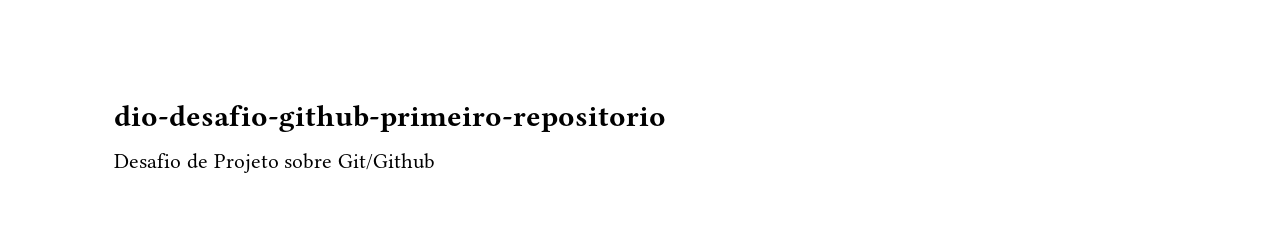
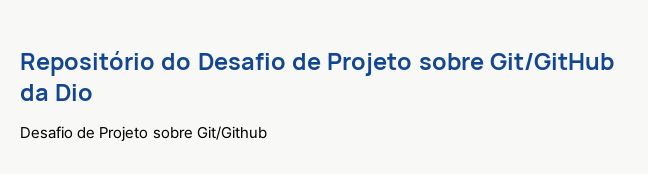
- dio-desafio-github-primeiro-repositorio
+ Repositório do Desafio de Projeto sobre Git/GitHub da Dio

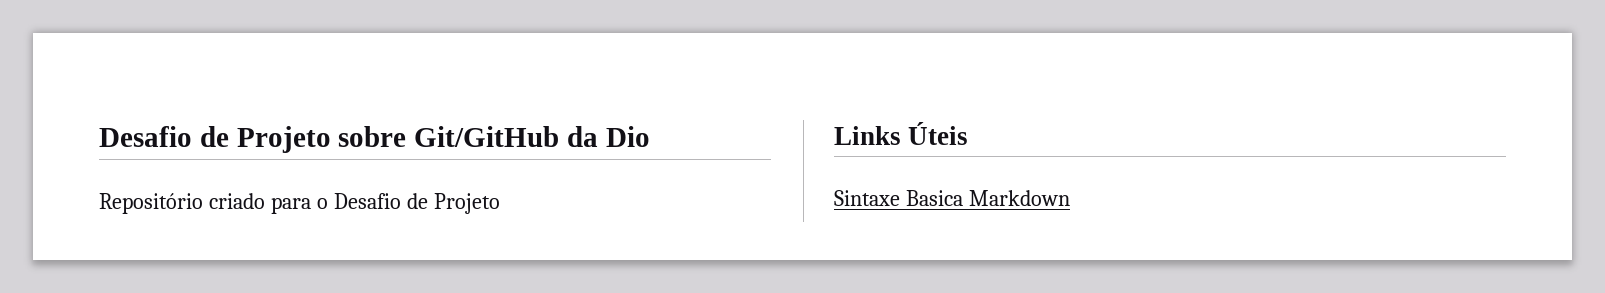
- Repositório do Desafio de Projeto sobre Git/GitHub da Dio
+ Desafio de Projeto sobre Git/GitHub da Dio
- Desafio de Projeto sobre Git/Github
+ Repositório criado para o Desafio de Projeto
+ Links Úteis
+ Sintaxe Basica Markdown

